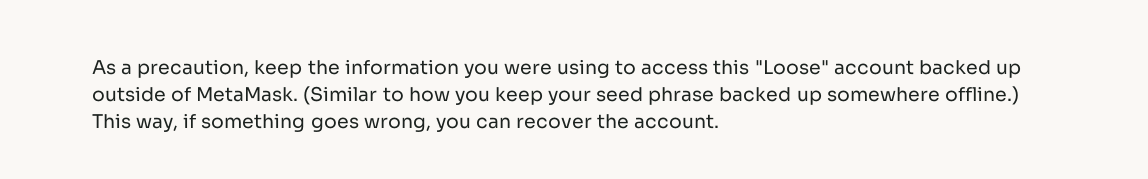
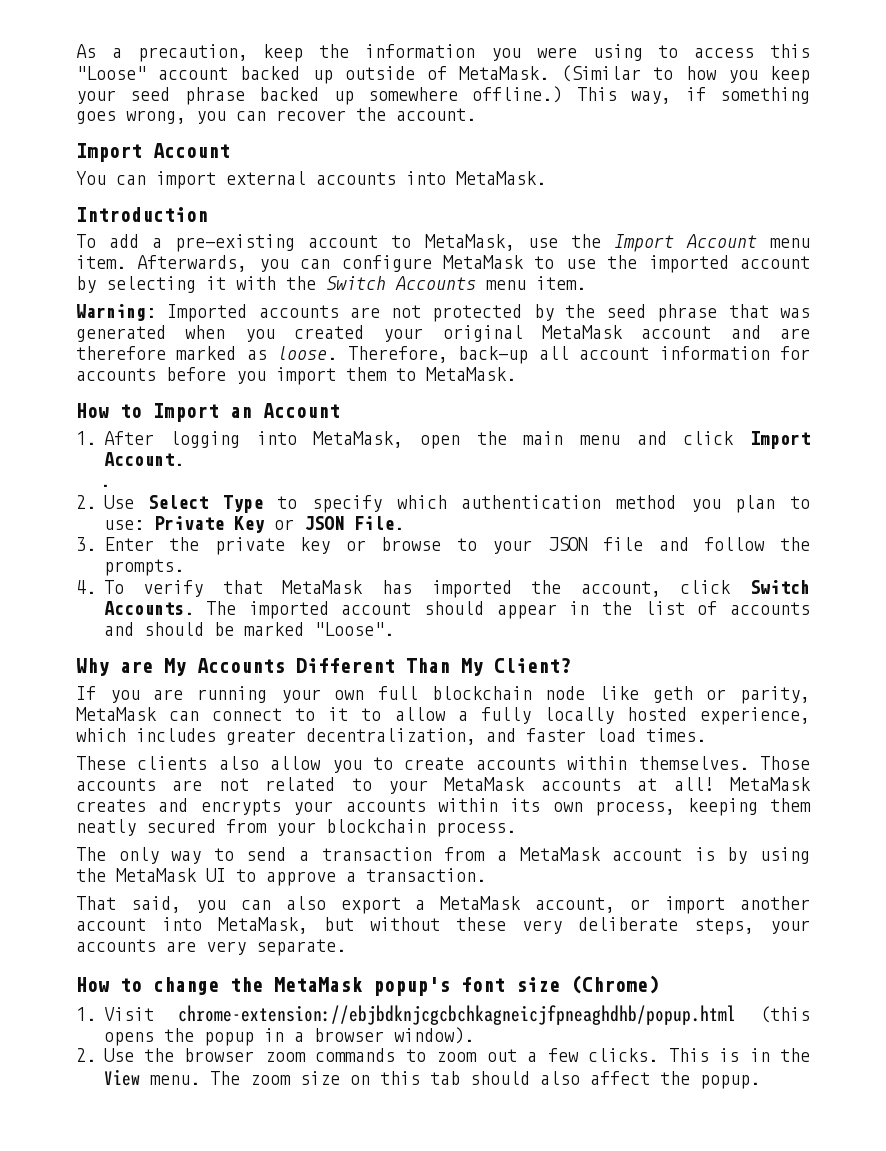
  This way, if something goes wrong, you can recover the account.
+ Import Account
+ You can import external accounts into MetaMask.
+ Introduction
+ To add a pre-existing account to MetaMask, use the Import Account menu item. Afterwards, you can configure MetaMask to use the imported account by selecting it with the Switch Accounts menu item.
+ Warning: Imported accounts are not protected by the seed phrase that was generated when you created your original MetaMask account and are therefore marked as loose. Therefore, back-up all account information for accounts before you import them to MetaMask.
+ How to Import an Account
+ 1. After logging into MetaMask, open the main menu and click Import Account.
+ .
+ 2. Use Select Type to specify which authentication method you plan to use: Private Key or JSON File.
+ 3. Enter the private key or browse to your JSON file and follow the prompts.
+ 4. To verify that MetaMask has imported the account, click Switch Accounts. The imported account should appear in the list of accounts and should be marked "Loose".
+ Why are My Accounts Different Than My Client?
+ If you are running your own full blockchain node like geth or parity, MetaMask can connect to it to allow a fully locally hosted experience, which includes greater decentralization, and faster load times.
+ These clients also allow you to create accounts within themselves. Those accounts are not related to your MetaMask accounts at all! MetaMask creates and encrypts your accounts within its own process, keeping them neatly secured from your blockchain process.
+ The only way to send a transaction from a MetaMask account is by using the MetaMask UI to approve a transaction.
+ That said, you can also export a MetaMask account, or import another account into MetaMask, but without these very deliberate steps, your accounts are very separate.
+ How to change the MetaMask popup's font size (Chrome)
+ 1. Visit chrome-extension://ebjbdknjcgcbchkagneicjfpneaghdhb/popup.html (this opens the popup in a browser window).
+ 2. Use the browser zoom commands to zoom out a few clicks. This is in the View menu. The zoom size on this tab should also affect the popup.

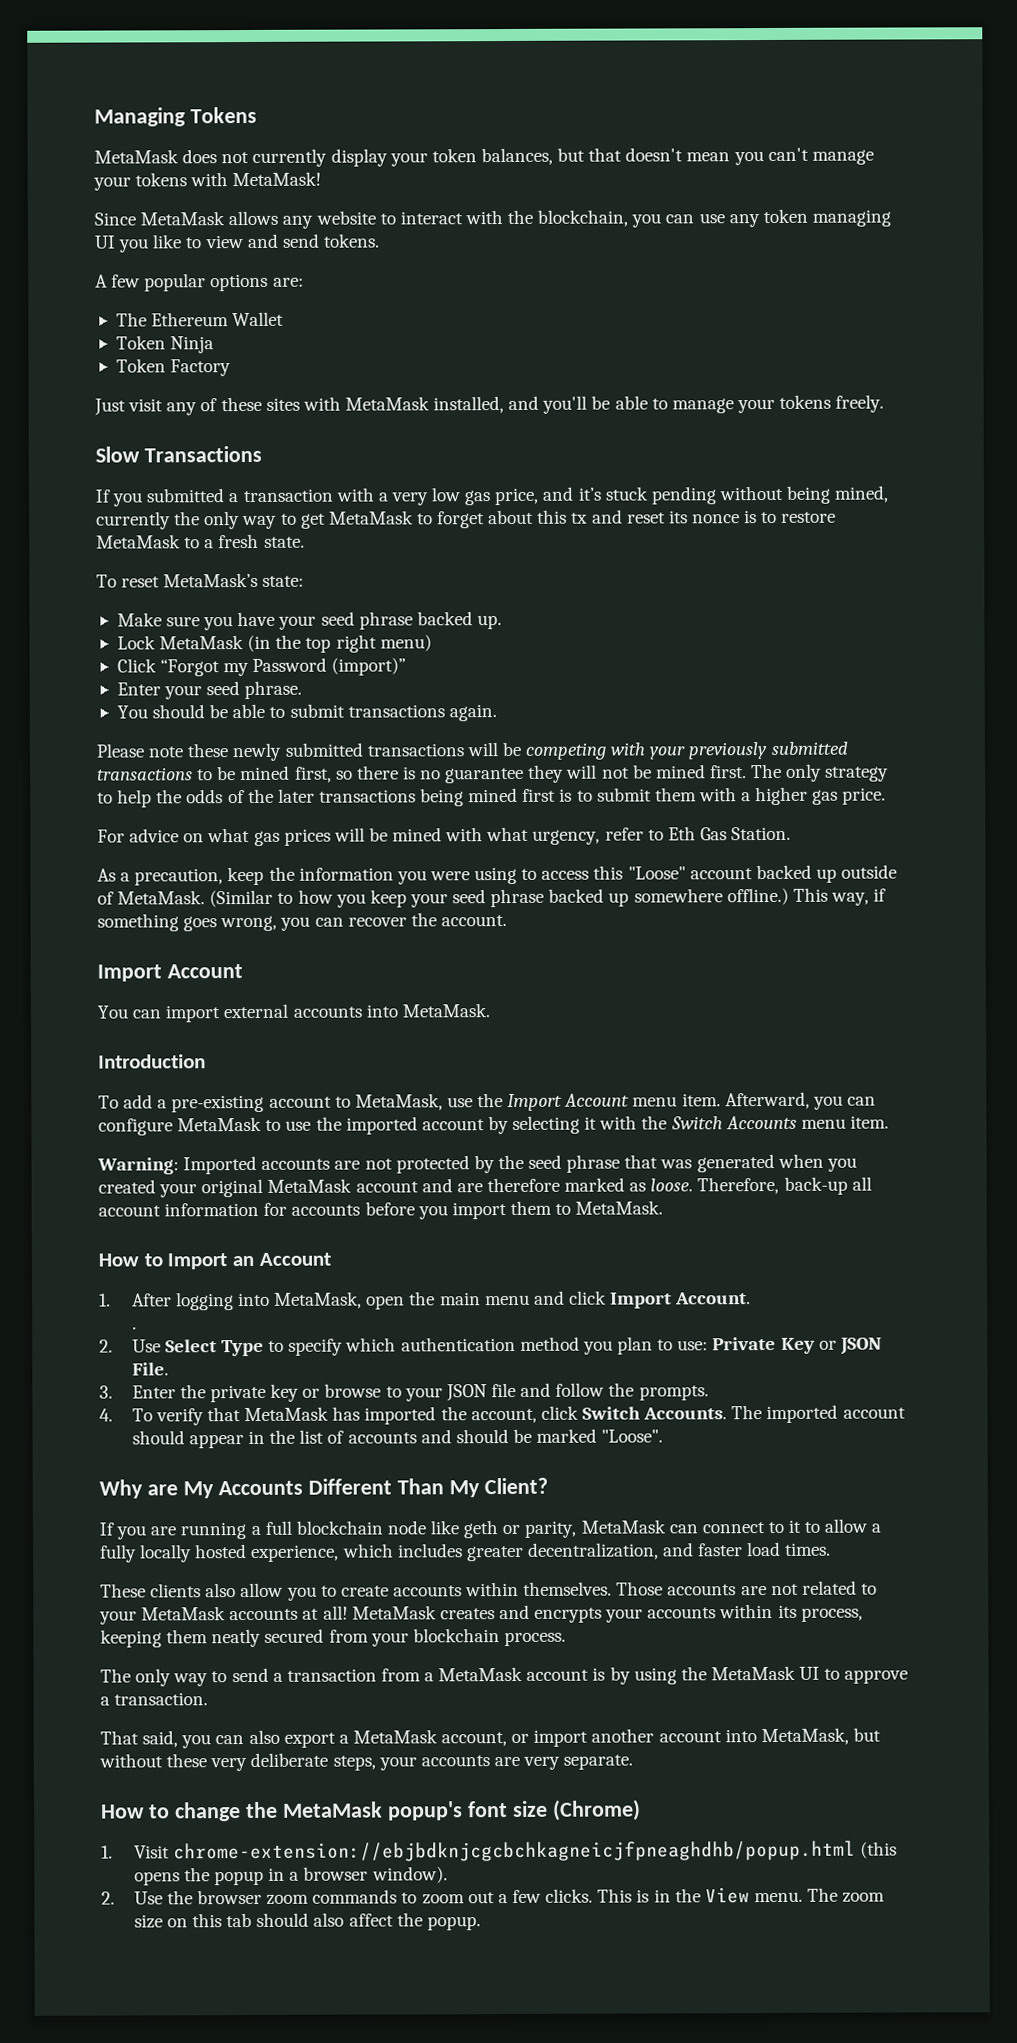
+ Managing Tokens
+ MetaMask does not currently display your token balances, but that doesn't mean you can't manage your tokens with MetaMask!
+ Since MetaMask allows any website to interact with the blockchain, you can use any token managing UI you like to view and send tokens.
+ A few popular options are:
+ The Ethereum Wallet
+ Token Ninja
+ Token Factory
+ Just visit any of these sites with MetaMask installed, and you'll be able to manage your tokens freely.
+ Slow Transactions
+ If you submitted a transaction with a very low gas price, and it’s stuck pending without being mined, currently the only way to get MetaMask to forget about this tx and reset its nonce is to restore MetaMask to a fresh state.
+ To reset MetaMask’s state:
+ Make sure you have your seed phrase backed up.
+ Lock MetaMask (in the top right menu)
+ Click “Forgot my Password (import)”
+ Enter your seed phrase.
+ You should be able to submit transactions again.
+ Please note these newly submitted transactions will be competing with your previously submitted transactions to be mined first, so there is no guarantee they will not be mined first. The only strategy to help the odds of the later transactions being mined first is to submit them with a higher gas price.
+ For advice on what gas prices will be mined with what urgency, refer to Eth Gas Station.
- Afterwards, you can configure MetaMask to use the imported account by selecting it with the Switch Accounts menu item.
+ Afterward, you can configure MetaMask to use the imported account by selecting it with the Switch Accounts menu item.
- If you are running your own full blockchain node like geth or parity, MetaMask can connect to it to allow a fully locally hosted experience, which includes greater decentralization, and faster load times.
+ If you are running a full blockchain node like geth or parity, MetaMask can connect to it to allow a fully locally hosted experience, which includes greater decentralization, and faster load times.
- MetaMask creates and encrypts your accounts within its own process, keeping them neatly secured from your blockchain process.
+ MetaMask creates and encrypts your accounts within its process, keeping them neatly secured from your blockchain process.

